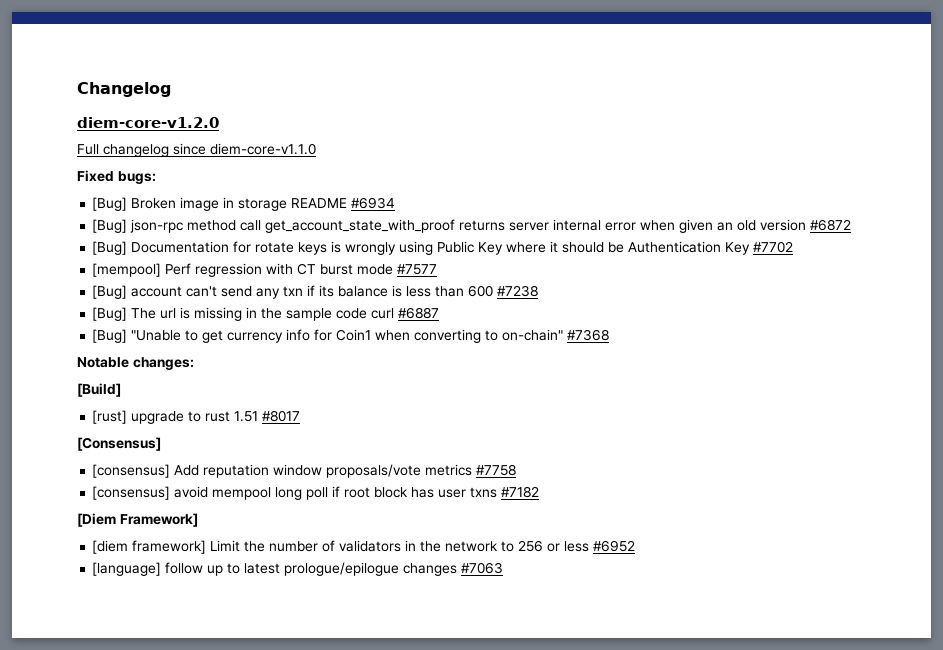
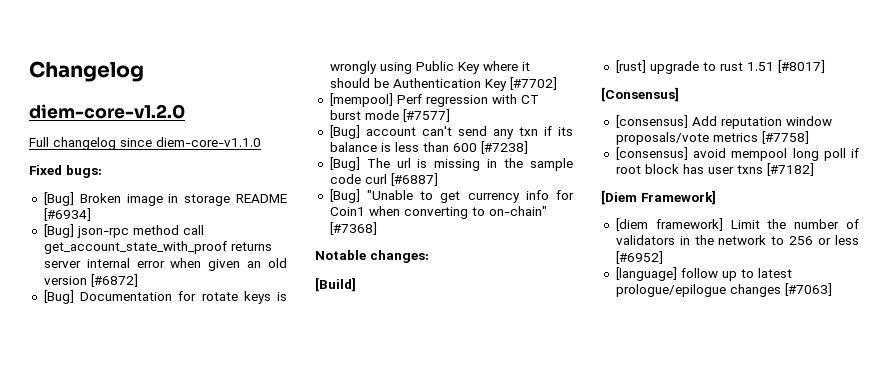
- [Bug] Broken image in storage README #6934
+ [Bug] Broken image in storage README [#6934]
- [Bug] json-rpc method call get_account_state_with_proof returns server internal error when given an old version #6872
+ [Bug] json-rpc method call get_account_state_with_proof returns server internal error when given an old version [#6872]
- [Bug] Documentation for rotate keys is wrongly using Public Key where it should be Authentication Key #7702
+ [Bug] Documentation for rotate keys is wrongly using Public Key where it should be Authentication Key [#7702]
- [mempool] Perf regression with CT burst mode #7577
+ [mempool] Perf regression with CT burst mode [#7577]
- [Bug] account can't send any txn if its balance is less than 600 #7238
+ [Bug] account can't send any txn if its balance is less than 600 [#7238]
- [Bug] The url is missing in the sample code curl #6887
+ [Bug] The url is missing in the sample code curl [#6887]
- [Bug] "Unable to get currency info for Coin1 when converting to on-chain" #7368
+ [Bug] "Unable to get currency info for Coin1 when converting to on-chain" [#7368]
- [rust] upgrade to rust 1.51 #8017
+ [rust] upgrade to rust 1.51 [#8017]
- [consensus] Add reputation window proposals/vote metrics #7758
+ [consensus] Add reputation window proposals/vote metrics [#7758]
- [consensus] avoid mempool long poll if root block has user txns #7182
+ [consensus] avoid mempool long poll if root block has user txns [#7182]
- [diem framework] Limit the number of validators in the network to 256 or less #6952
+ [diem framework] Limit the number of validators in the network to 256 or less [#6952]
- [language] follow up to latest prologue/epilogue changes #7063
+ [language] follow up to latest prologue/epilogue changes [#7063]

